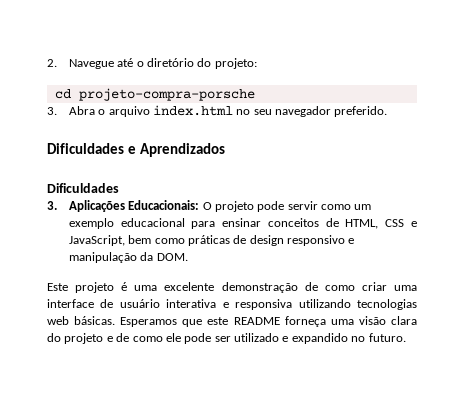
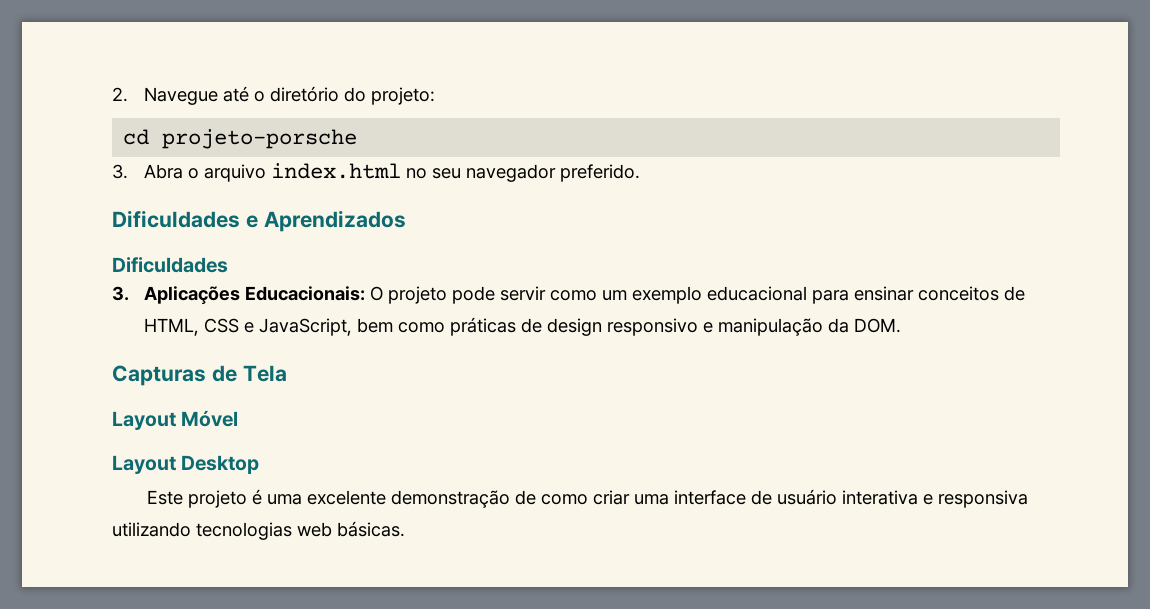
- cd projeto-compra-porsche
+ cd projeto-porsche
+ Capturas de Tela
+ Layout Móvel
+ Layout Desktop
- Esperamos que este README forneça uma visão clara do projeto e de como ele pode ser utilizado e expandido no futuro.

